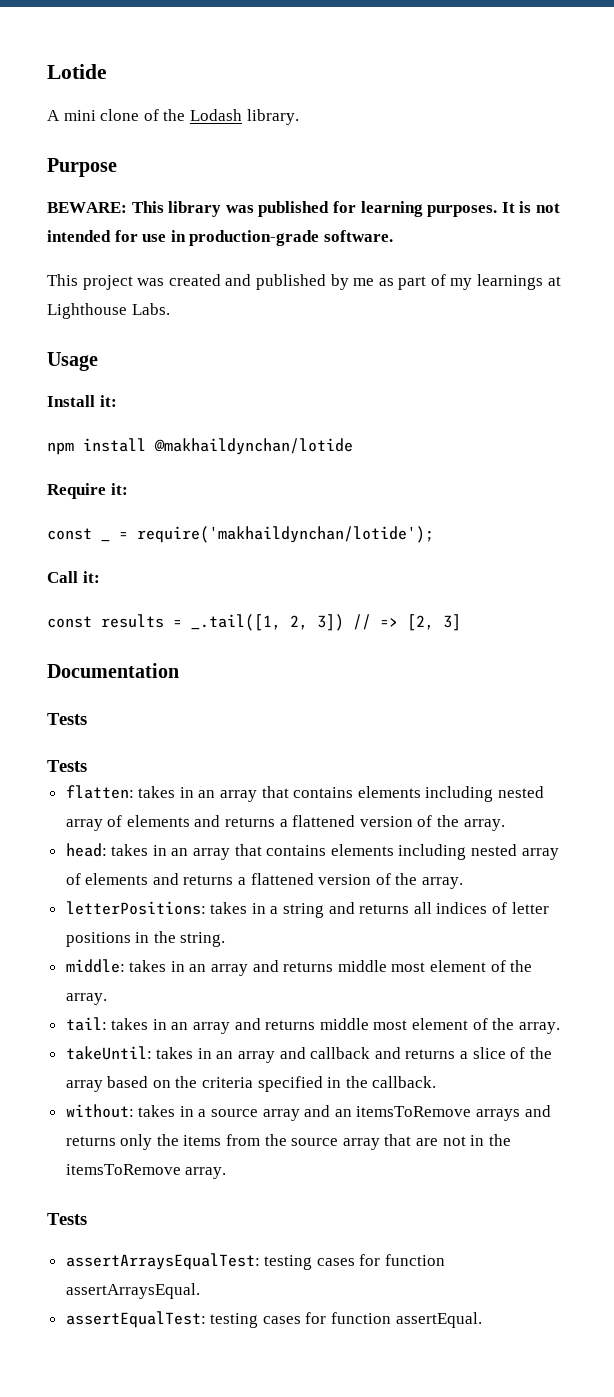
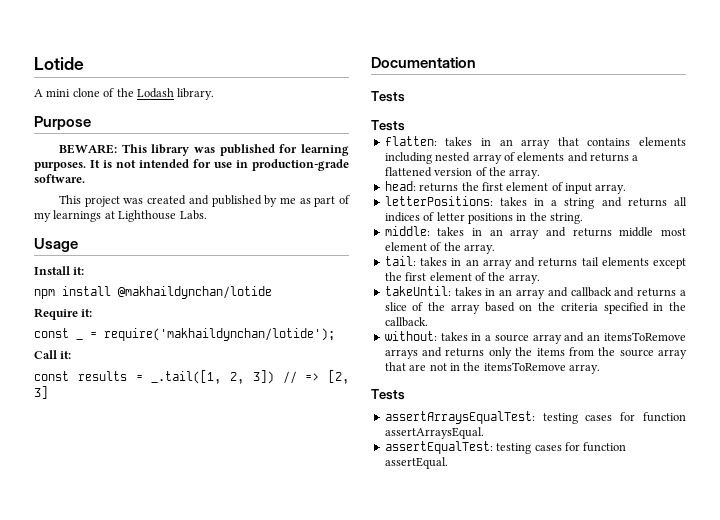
- head: takes in an array that contains elements including nested array of elements and returns a flattened version of the array.
+ head: returns the first element of input array.
- tail: takes in an array and returns middle most element of the array.
+ tail: takes in an array and returns tail elements except the first element of the array.

